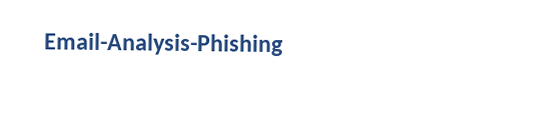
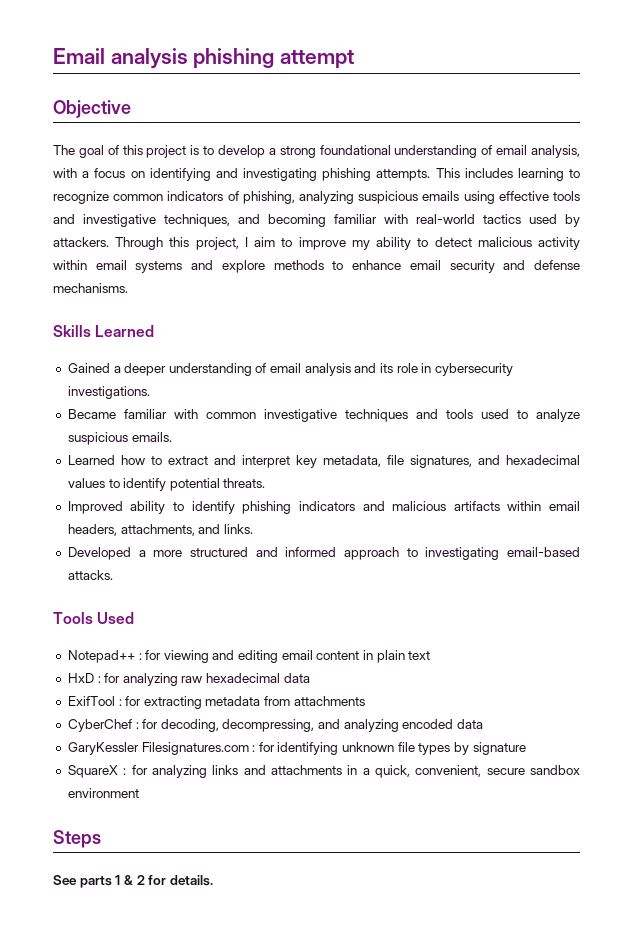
- Email-Analysis-Phishing
+ Email analysis phishing attempt
+ Objective
+ The goal of this project is to develop a strong foundational understanding of email analysis, with a focus on identifying and investigating phishing attempts. This includes learning to recognize common indicators of phishing, analyzing suspicious emails using effective tools and investigative techniques, and becoming familiar with real-world tactics used by attackers. Through this project, I aim to improve my ability to detect malicious activity within email systems and explore methods to enhance email security and defense mechanisms.
+ Skills Learned
+ Gained a deeper understanding of email analysis and its role in cybersecurity investigations.
+ Became familiar with common investigative techniques and tools used to analyze suspicious emails.
+ Learned how to extract and interpret key metadata, file signatures, and hexadecimal values to identify potential threats.
+ Improved ability to identify phishing indicators and malicious artifacts within email headers, attachments, and links.
+ Developed a more structured and informed approach to investigating email-based attacks.
+ Tools Used
+ Notepad++ : for viewing and editing email content in plain text
+ HxD : for analyzing raw hexadecimal data
+ ExifTool : for extracting metadata from attachments
+ CyberChef : for decoding, decompressing, and analyzing encoded data
+ GaryKessler Filesignatures.com : for identifying unknown file types by signature
+ SquareX : for analyzing links and attachments in a quick, convenient, secure sandbox environment
+ Steps
+ See parts 1 & 2 for details.

